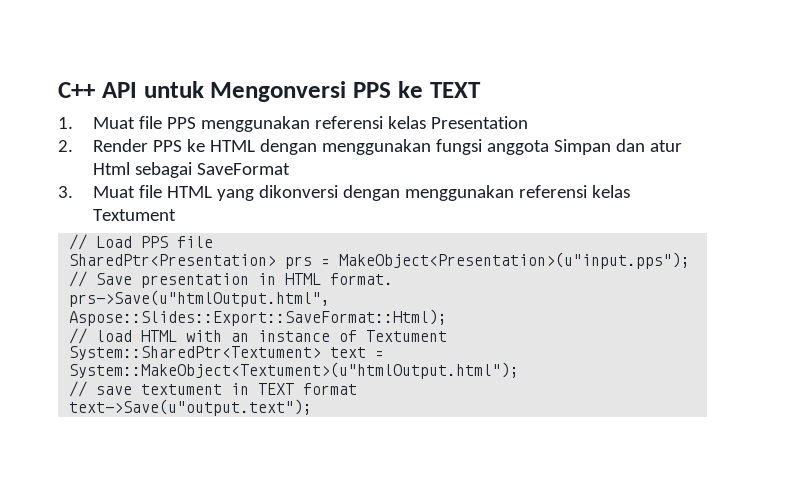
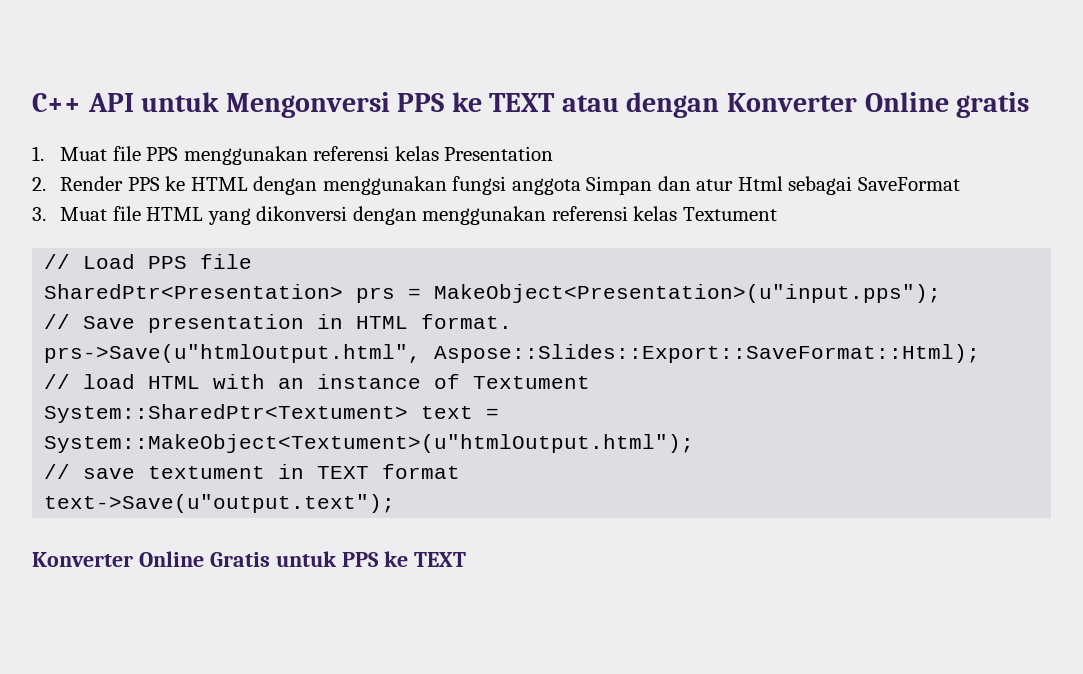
- C++ API untuk Mengonversi PPS ke TEXT
+ C++ API untuk Mengonversi PPS ke TEXT atau dengan Konverter Online gratis
+ Konverter Online Gratis untuk PPS ke TEXT

